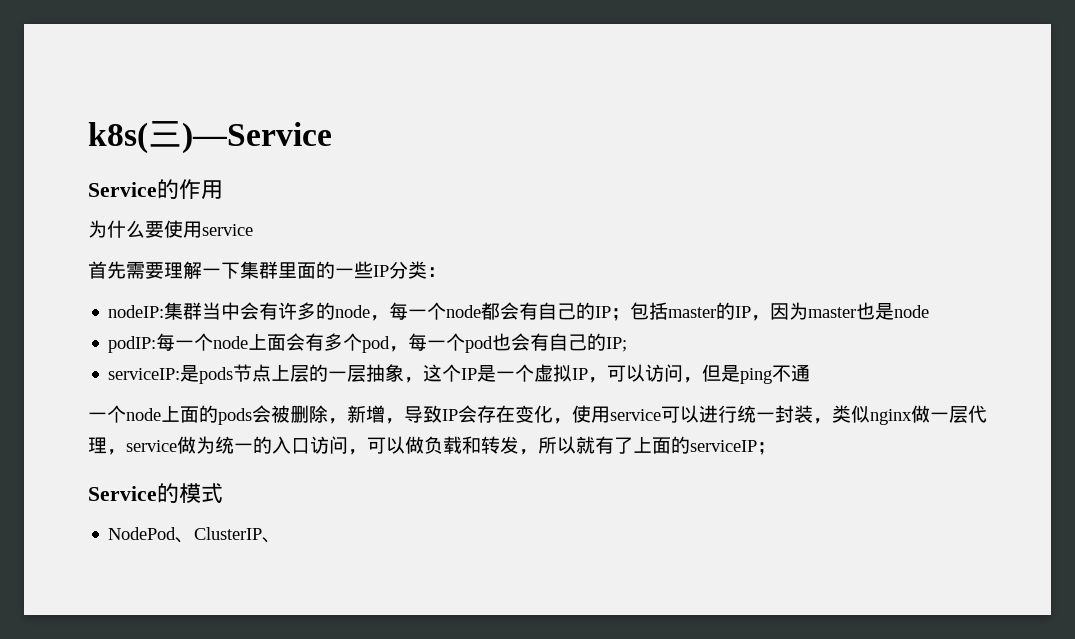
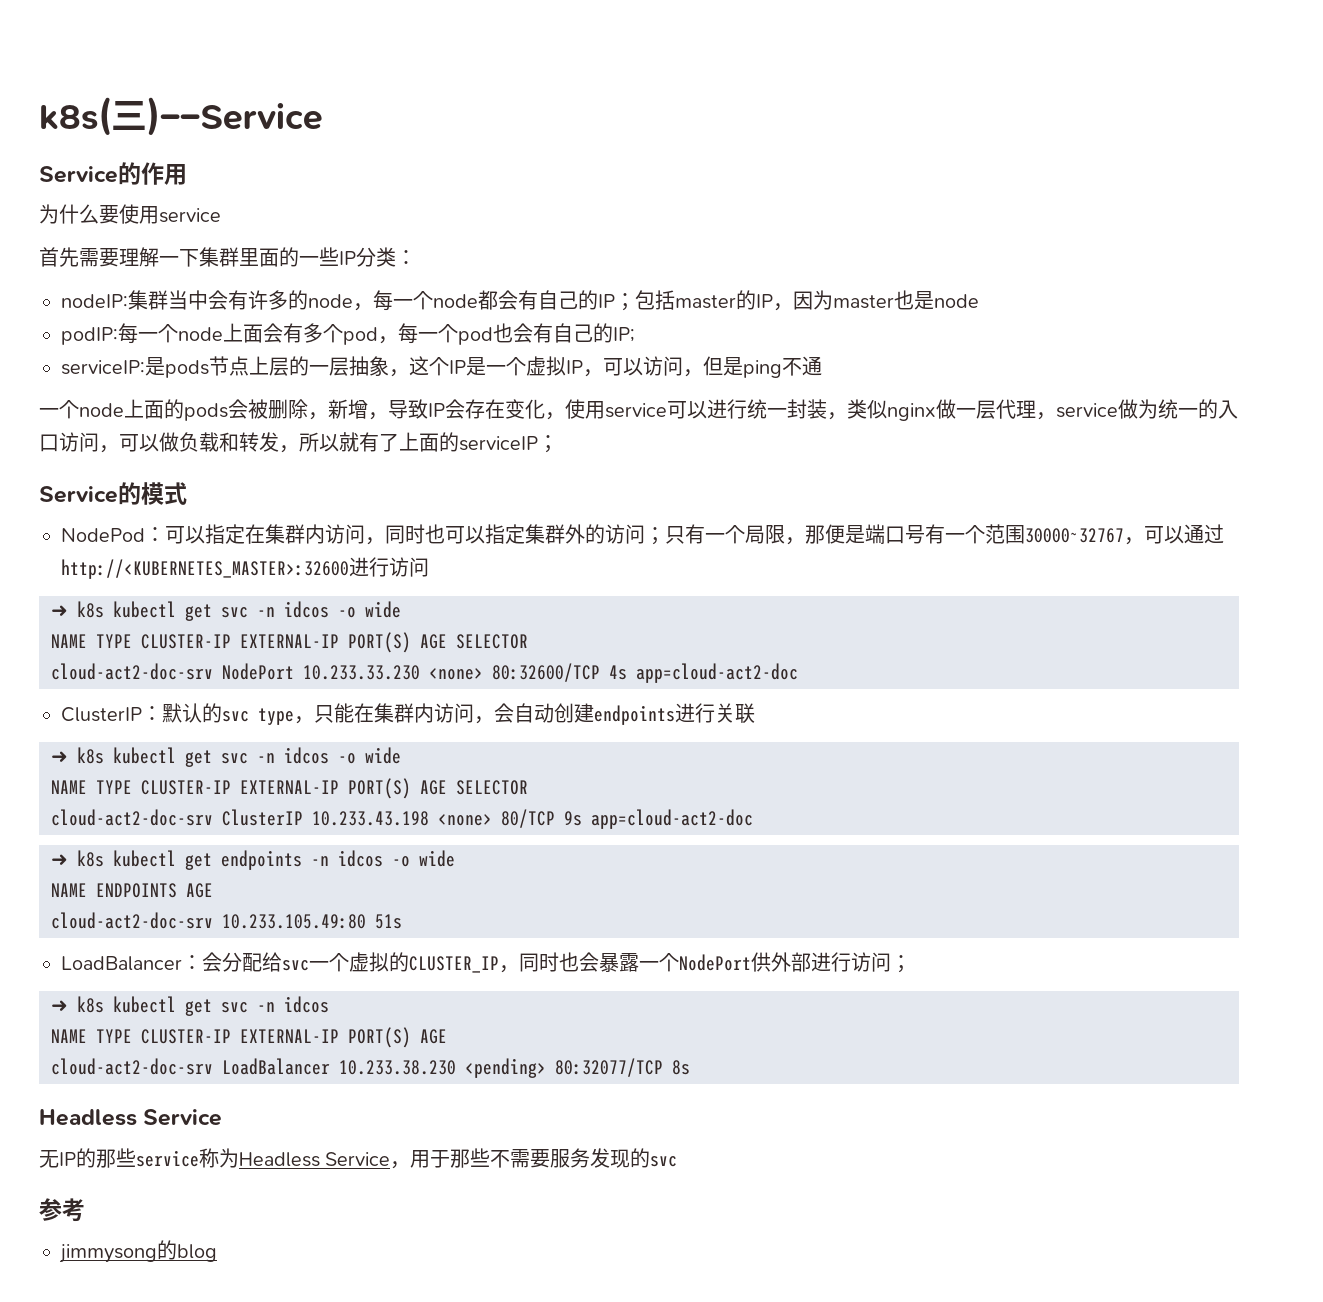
- NodePod、ClusterIP、
+ NodePod：可以指定在集群内访问，同时也可以指定集群外的访问；只有一个局限，那便是端口号有一个范围30000~32767，可以通过http://<KUBERNETES_MASTER>:32600进行访问
+ ➜ k8s kubectl get svc -n idcos -o wide
+ NAME TYPE CLUSTER-IP EXTERNAL-IP PORT(S) AGE SELECTOR
+ cloud-act2-doc-srv NodePort 10.233.33.230 <none> 80:32600/TCP 4s app=cloud-act2-doc
+ ClusterIP：默认的svc type，只能在集群内访问，会自动创建endpoints进行关联
+ ➜ k8s kubectl get svc -n idcos -o wide
+ NAME TYPE CLUSTER-IP EXTERNAL-IP PORT(S) AGE SELECTOR
+ cloud-act2-doc-srv ClusterIP 10.233.43.198 <none> 80/TCP 9s app=cloud-act2-doc
+ ➜ k8s kubectl get endpoints -n idcos -o wide
+ NAME ENDPOINTS AGE
+ cloud-act2-doc-srv 10.233.105.49:80 51s
+ LoadBalancer：会分配给svc一个虚拟的CLUSTER_IP，同时也会暴露一个NodePort供外部进行访问；
+ ➜ k8s kubectl get svc -n idcos
+ NAME TYPE CLUSTER-IP EXTERNAL-IP PORT(S) AGE
+ cloud-act2-doc-srv LoadBalancer 10.233.38.230 <pending> 80:32077/TCP 8s
+ Headless Service
+ 无IP的那些service称为Headless Service，用于那些不需要服务发现的svc
+ 参考
+ jimmysong的blog

